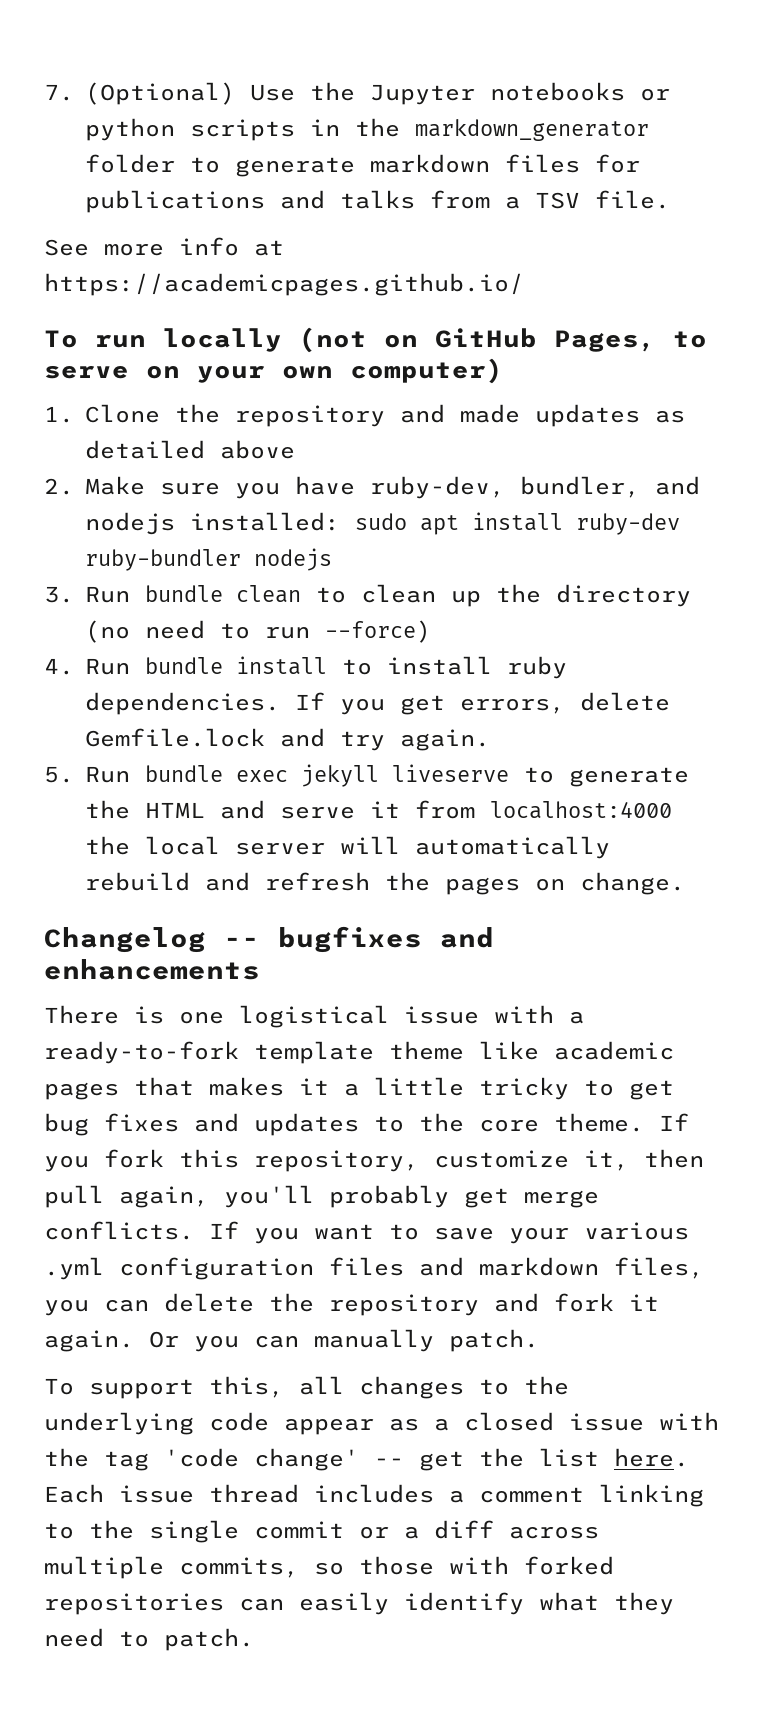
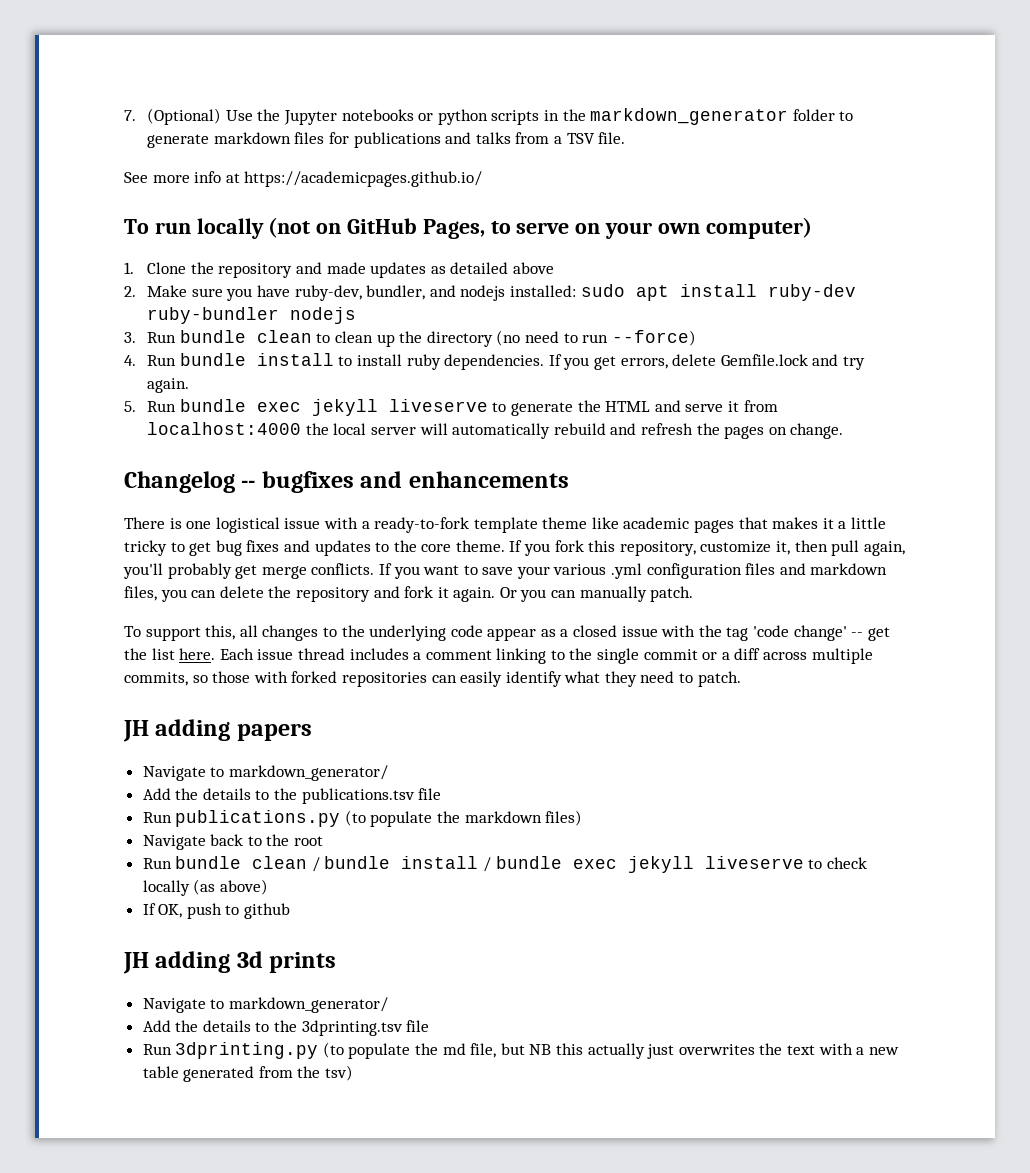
+ JH adding papers
+ Navigate to markdown_generator/
+ Add the details to the publications.tsv file
+ Run publications.py (to populate the markdown files)
+ Navigate back to the root
+ Run bundle clean / bundle install / bundle exec jekyll liveserve to check locally (as above)
+ If OK, push to github
+ JH adding 3d prints
+ Navigate to markdown_generator/
+ Add the details to the 3dprinting.tsv file
+ Run 3dprinting.py (to populate the md file, but NB this actually just overwrites the text with a new table generated from the tsv)

